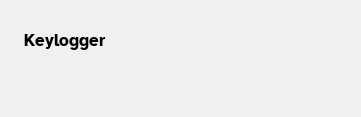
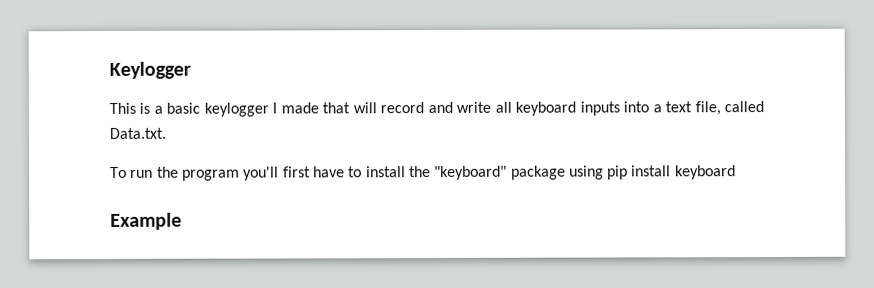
+ This is a basic keylogger I made that will record and write all keyboard inputs into a text file, called Data.txt.
+ To run the program you'll first have to install the "keyboard" package using pip install keyboard
+ Example

